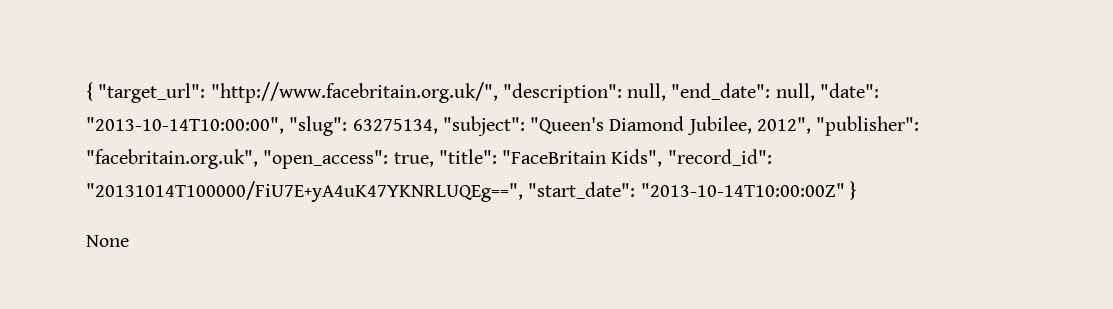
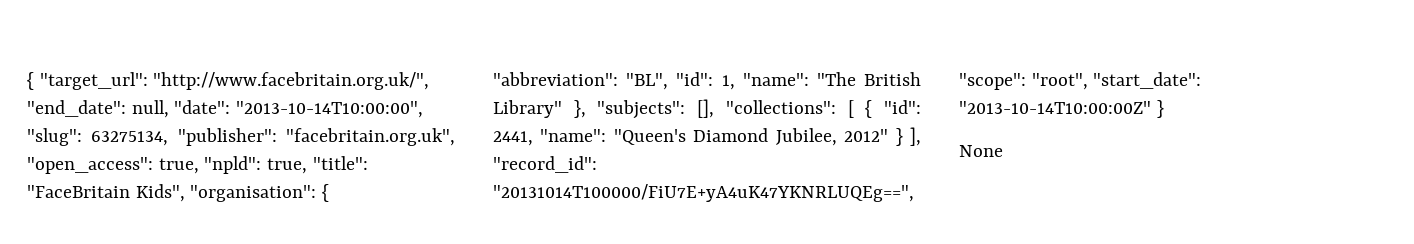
- { "target_url": "http://www.facebritain.org.uk/", "description": null, "end_date": null, "date": "2013-10-14T10:00:00", "slug": 63275134, "subject": "Queen's Diamond Jubilee, 2012", "publisher": "facebritain.org.uk", "open_access": true, "title": "FaceBritain Kids", "record_id": "20131014T100000/FiU7E+yA4uK47YKNRLUQEg==", "start_date": "2013-10-14T10:00:00Z" }
+ { "target_url": "http://www.facebritain.org.uk/", "end_date": null, "date": "2013-10-14T10:00:00", "slug": 63275134, "publisher": "facebritain.org.uk", "open_access": true, "npld": true, "title": "FaceBritain Kids", "organisation": { "abbreviation": "BL", "id": 1, "name": "The British Library" }, "subjects": [], "collections": [ { "id": 2441, "name": "Queen's Diamond Jubilee, 2012" } ], "record_id": "20131014T100000/FiU7E+yA4uK47YKNRLUQEg==", "scope": "root", "start_date": "2013-10-14T10:00:00Z" }

